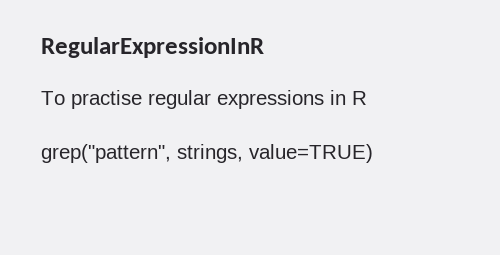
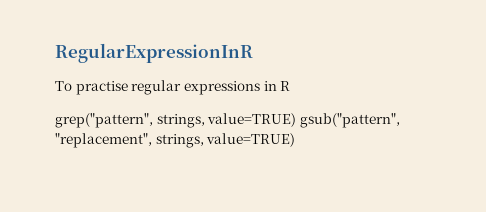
- grep("pattern", strings, value=TRUE)
+ grep("pattern", strings, value=TRUE) gsub("pattern", "replacement", strings, value=TRUE)

